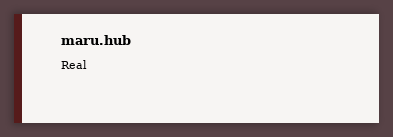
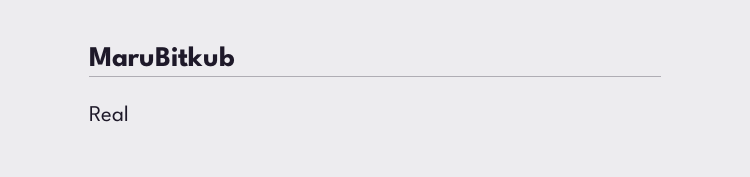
- maru.hub
+ MaruBitkub

